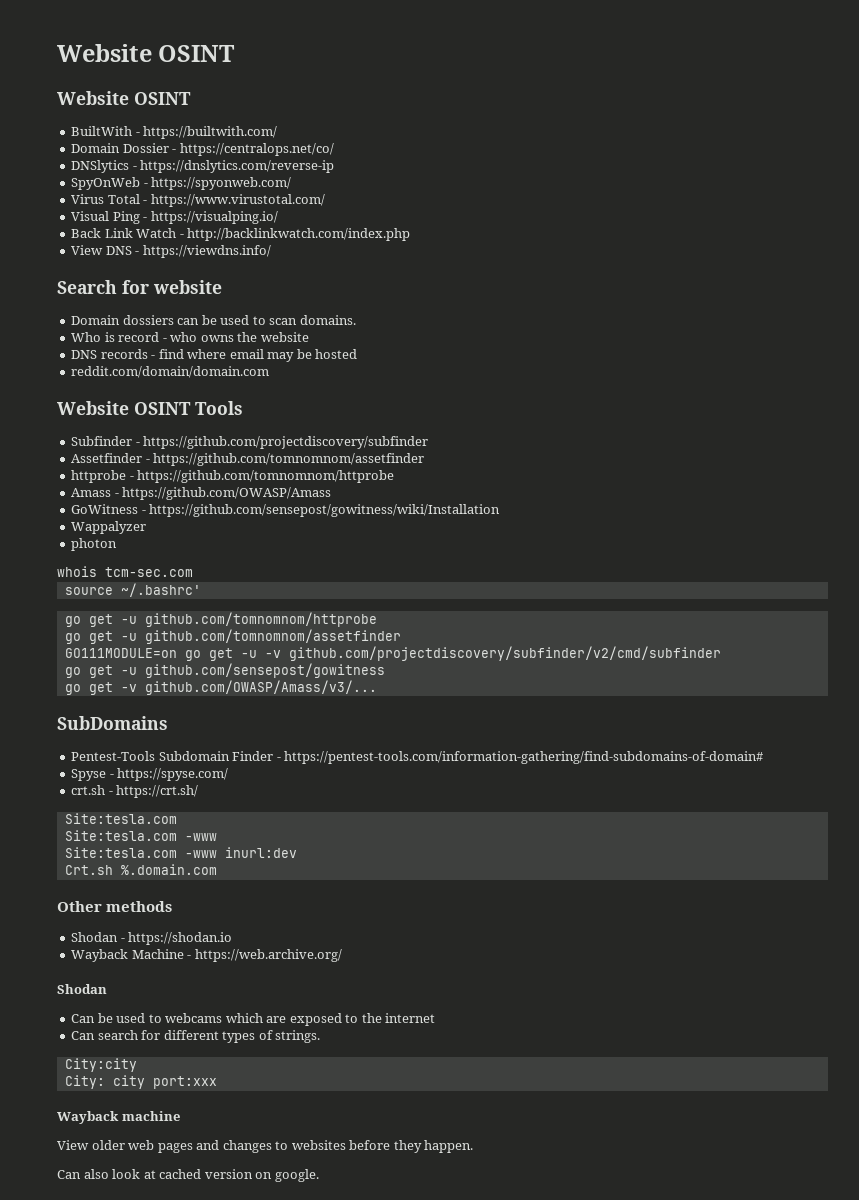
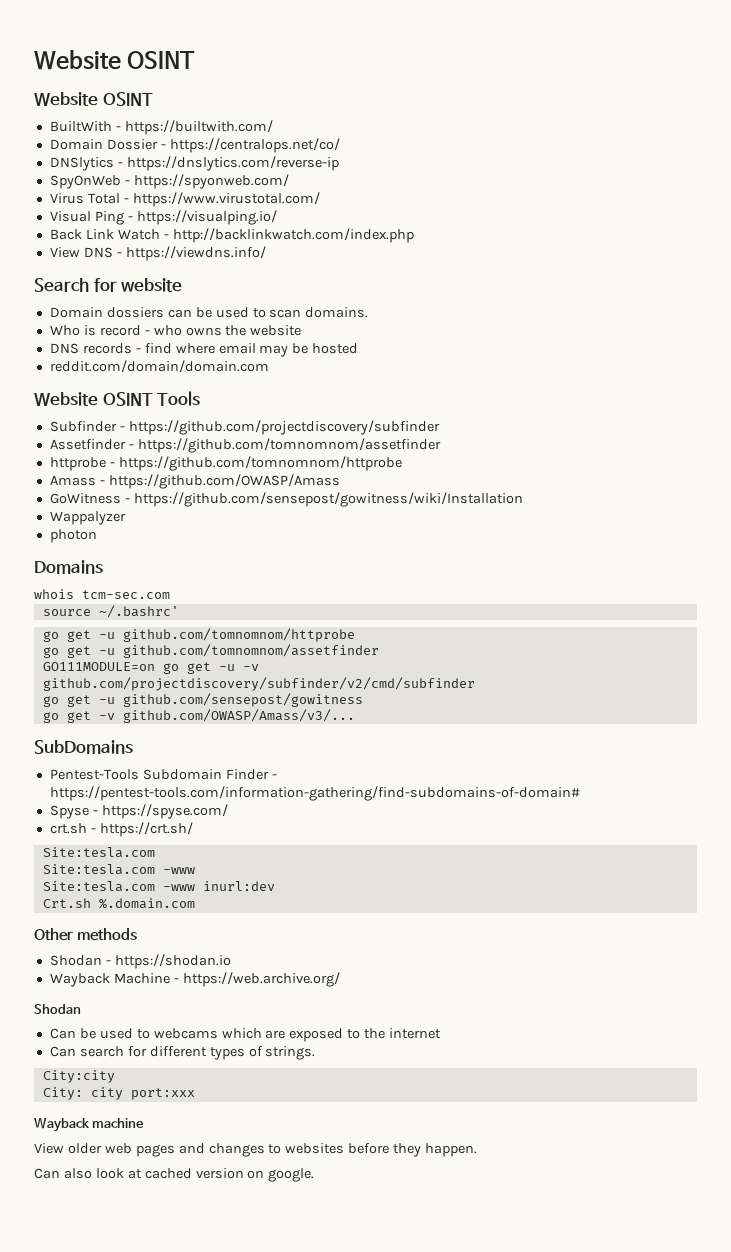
+ Domains

